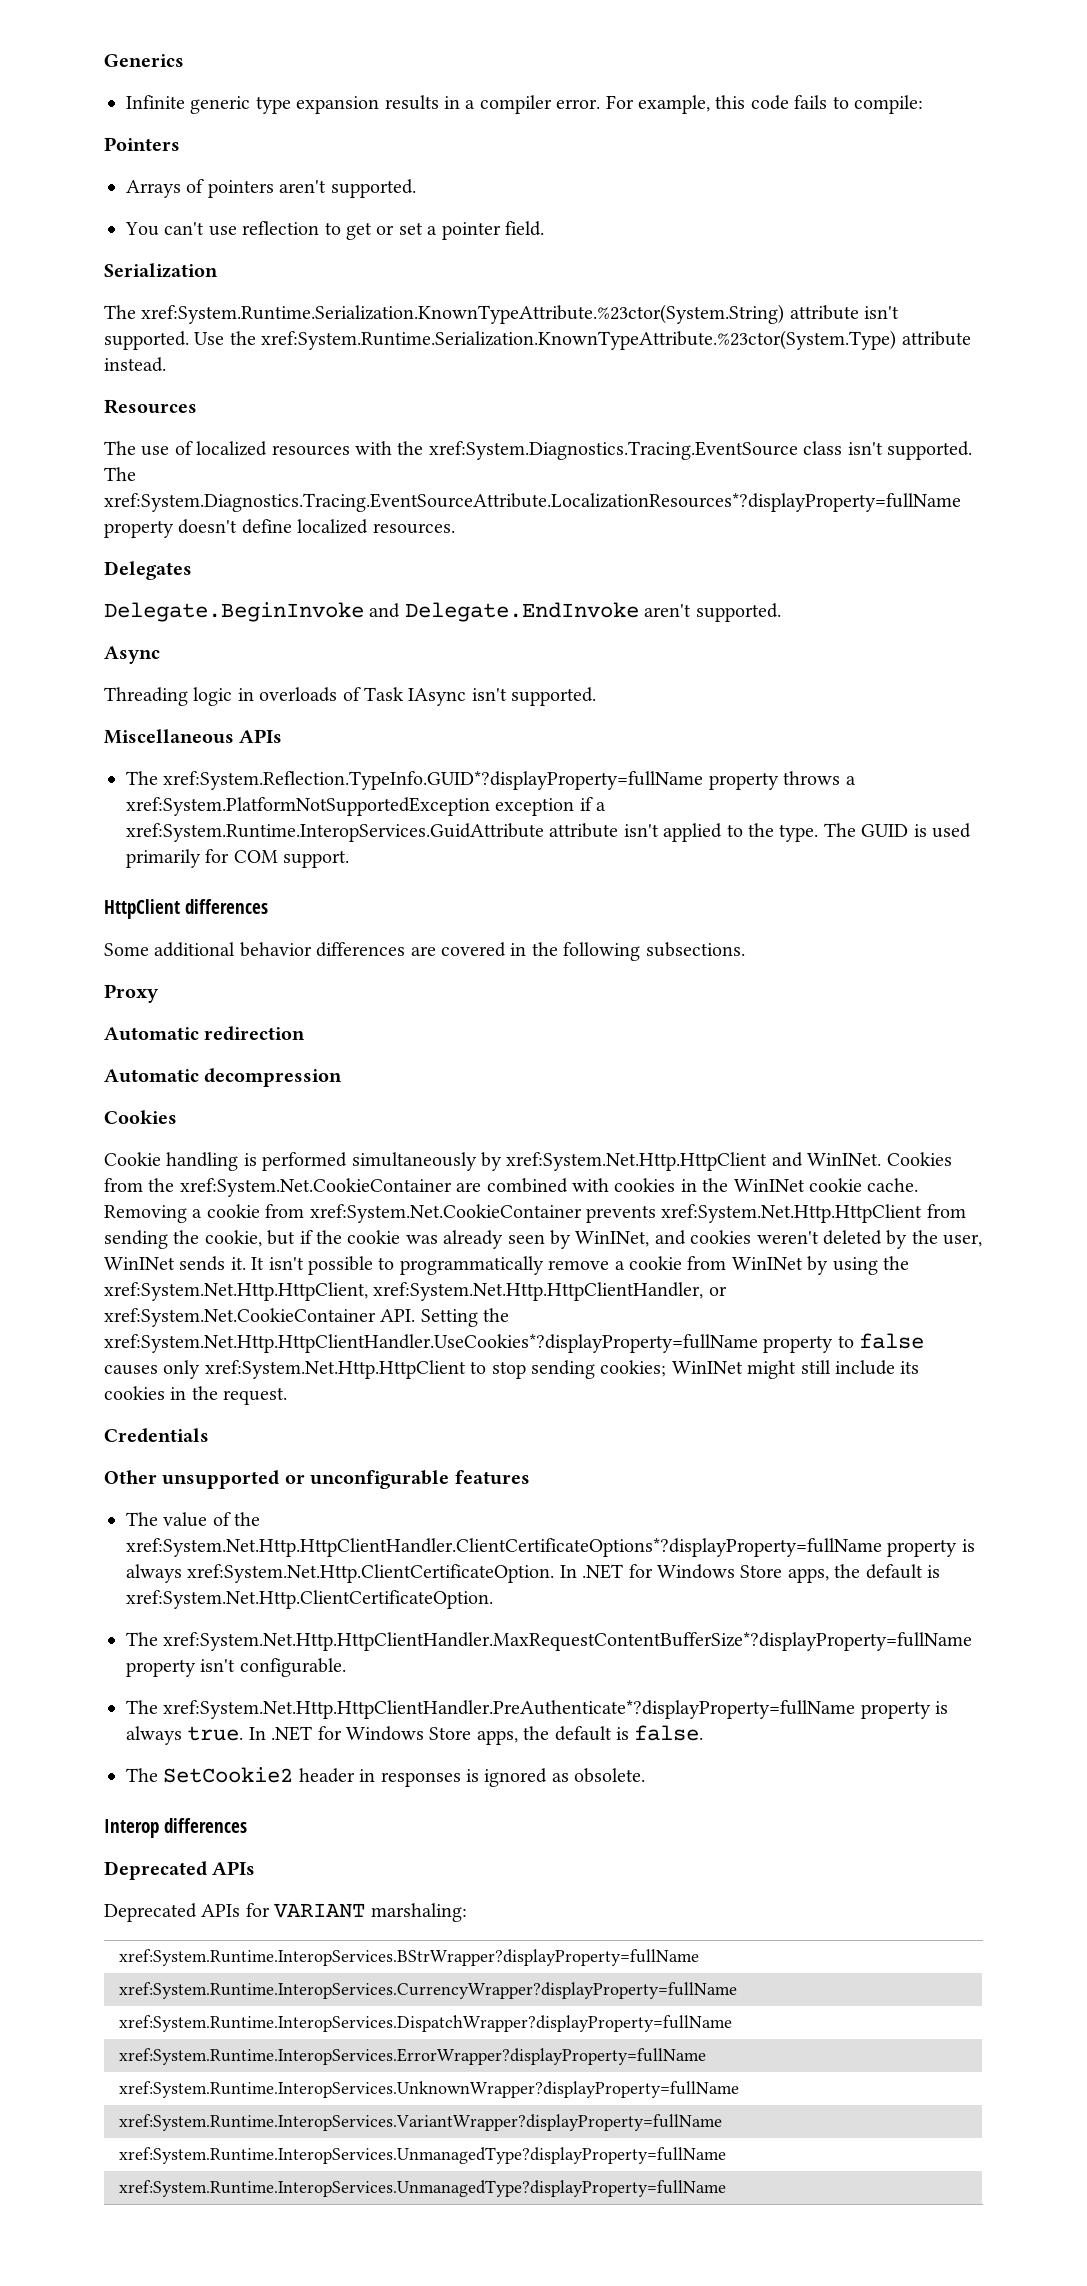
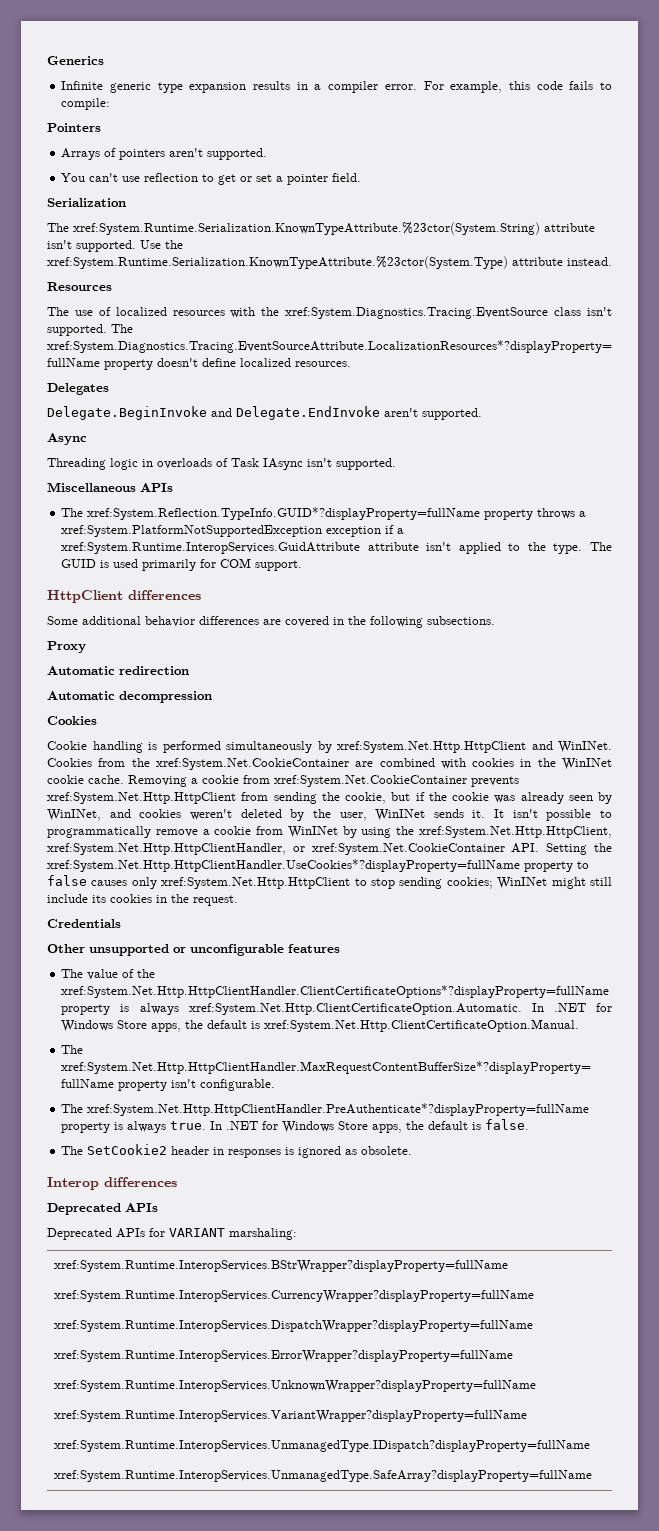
- The value of the xref:System.Net.Http.HttpClientHandler.ClientCertificateOptions*?displayProperty=fullName property is always xref:System.Net.Http.ClientCertificateOption. In .NET for Windows Store apps, the default is xref:System.Net.Http.ClientCertificateOption.
+ The value of the xref:System.Net.Http.HttpClientHandler.ClientCertificateOptions*?displayProperty=fullName property is always xref:System.Net.Http.ClientCertificateOption.Automatic. In .NET for Windows Store apps, the default is xref:System.Net.Http.ClientCertificateOption.Manual.
  xref:System.Runtime.InteropServices.VariantWrapper?displayProperty=fullName
- xref:System.Runtime.InteropServices.UnmanagedType?displayProperty=fullName
- xref:System.Runtime.InteropServices.UnmanagedType?displayProperty=fullName
+ xref:System.Runtime.InteropServices.UnmanagedType.IDispatch?displayProperty=fullName
+ xref:System.Runtime.InteropServices.UnmanagedType.SafeArray?displayProperty=fullName

